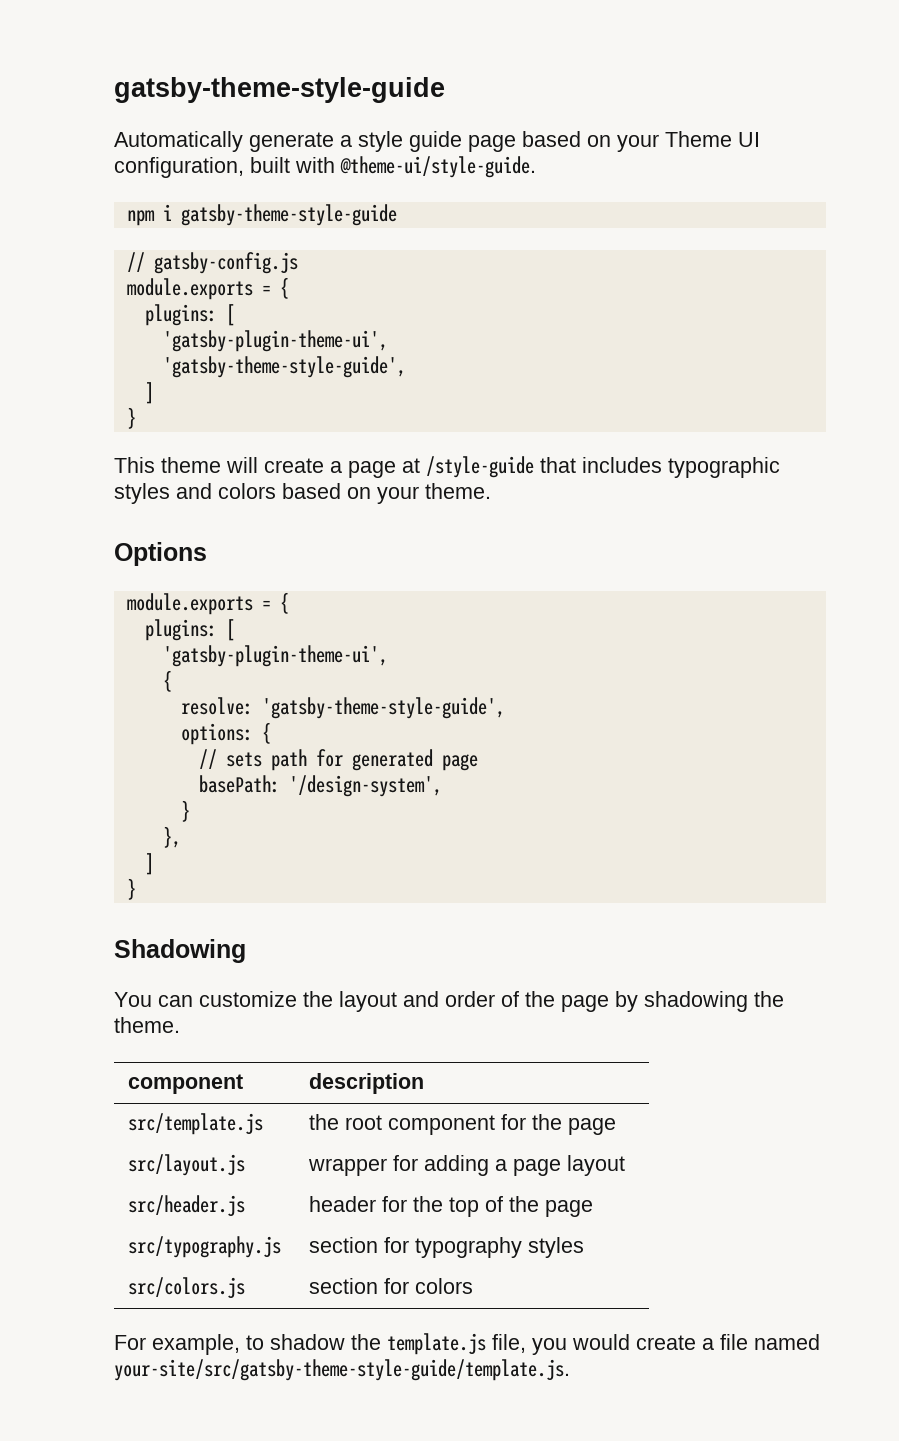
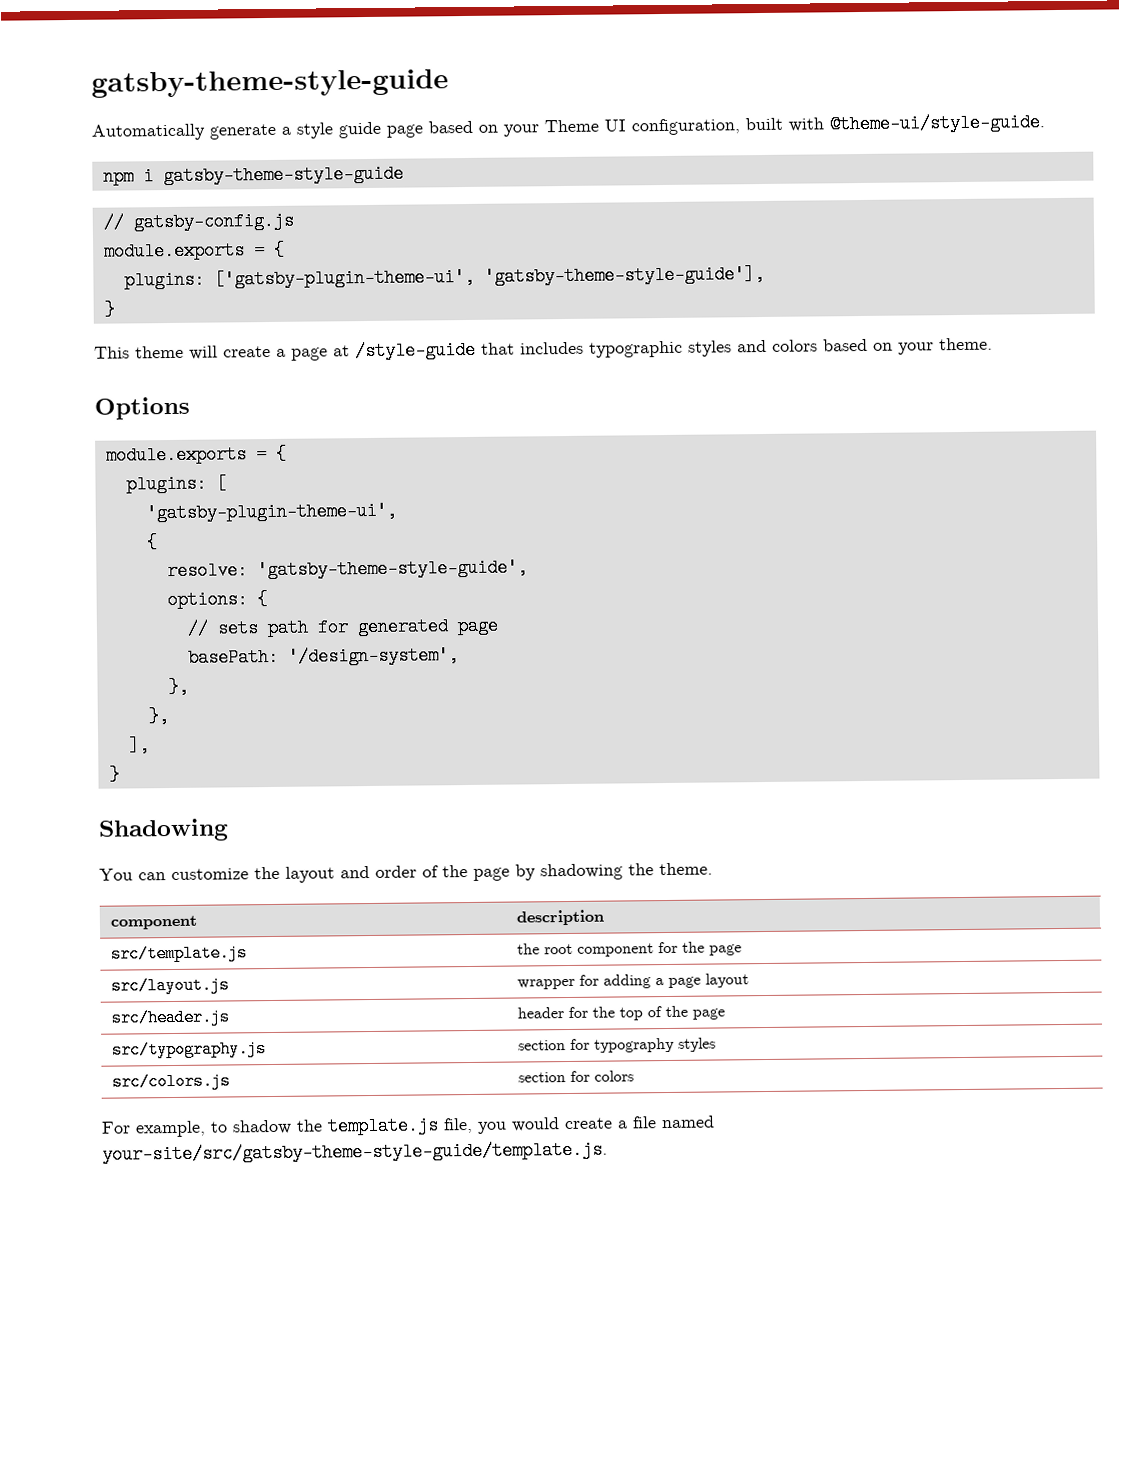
  // gatsby-config.js
  module.exports = {
- plugins: [
- 'gatsby-plugin-theme-ui',
- 'gatsby-theme-style-guide',
- ]
+ plugins: ['gatsby-plugin-theme-ui', 'gatsby-theme-style-guide'],
  basePath: '/design-system',
- }
  },
- ]
+ },
+ ],

